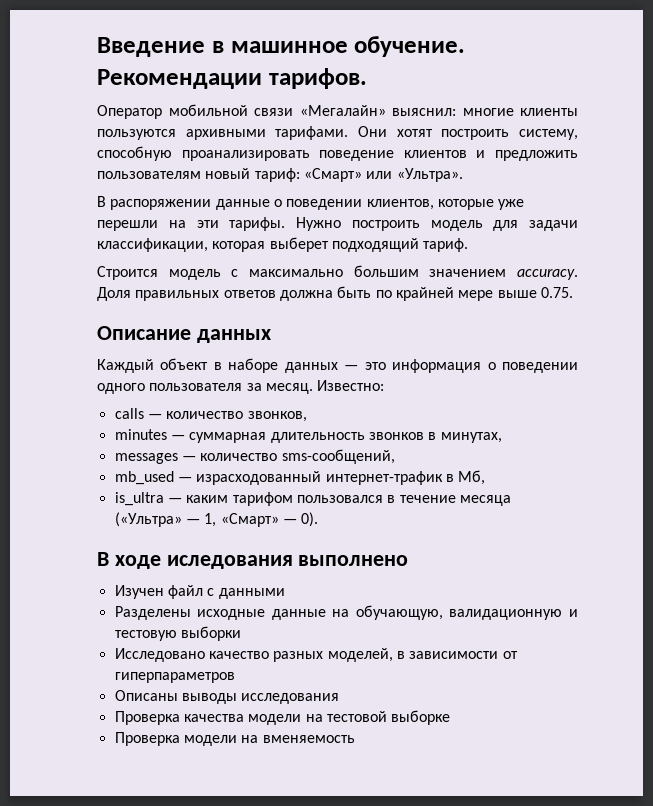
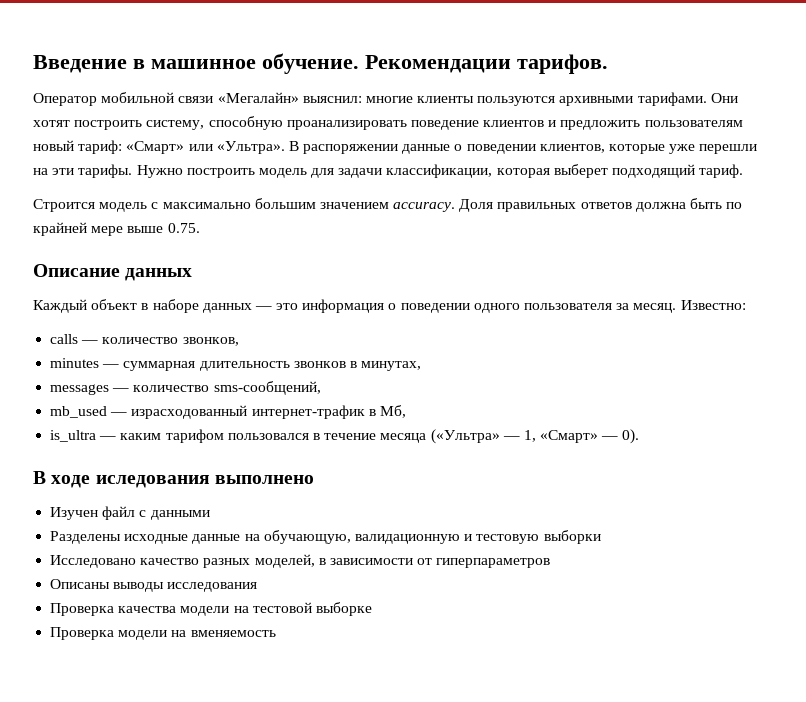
- Они хотят построить систему, способную проанализировать поведение клиентов и предложить пользователям новый тариф: «Смарт» или «Ультра».
- В распоряжении данные о поведении клиентов, которые уже перешли на эти тарифы.
+ Они хотят построить систему, способную проанализировать поведение клиентов и предложить пользователям новый тариф: «Смарт» или «Ультра». В распоряжении данные о поведении клиентов, которые уже перешли на эти тарифы.

